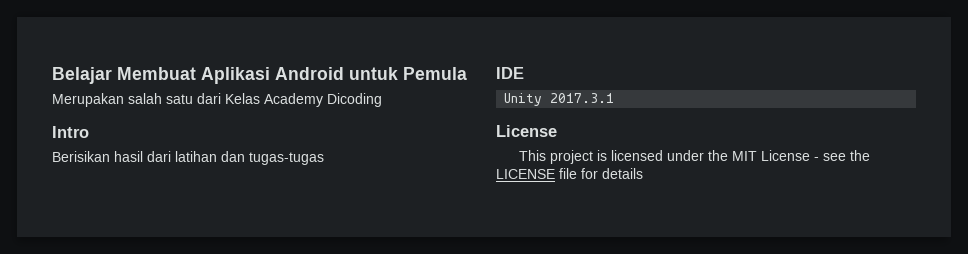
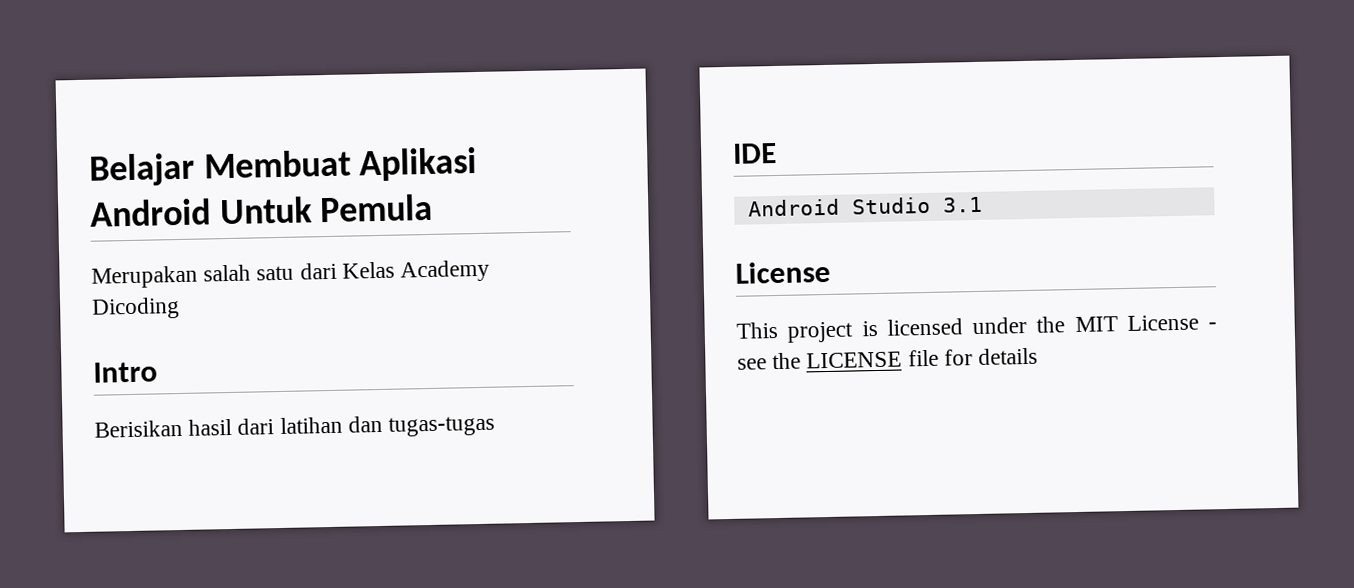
- Belajar Membuat Aplikasi Android untuk Pemula
+ Belajar Membuat Aplikasi Android Untuk Pemula
- Unity 2017.3.1
+ Android Studio 3.1

